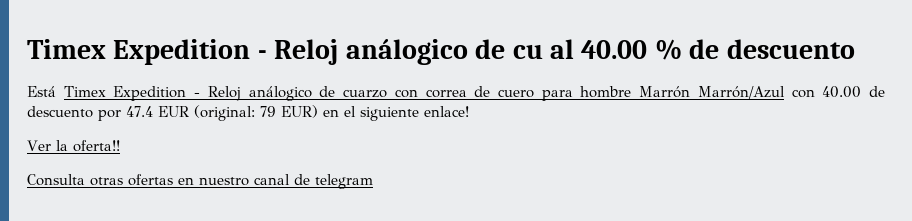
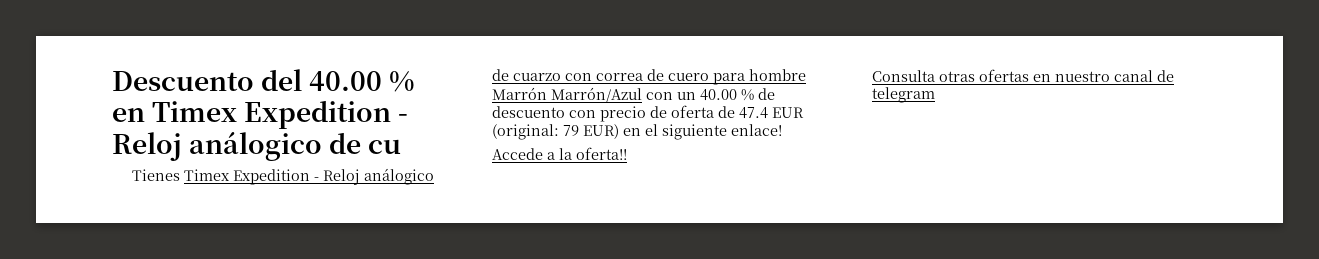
- Timex Expedition - Reloj análogico de cu al 40.00 % de descuento
- Está Timex Expedition - Reloj análogico de cuarzo con correa de cuero para hombre Marrón Marrón/Azul con 40.00 de descuento por 47.4 EUR (original: 79 EUR) en el siguiente enlace!
+ Descuento del 40.00 % en Timex Expedition - Reloj análogico de cu
+ Tienes Timex Expedition - Reloj análogico de cuarzo con correa de cuero para hombre Marrón Marrón/Azul con un 40.00 % de descuento con precio de oferta de 47.4 EUR (original: 79 EUR) en el siguiente enlace!
- Ver la oferta!!
+ Accede a la oferta!!

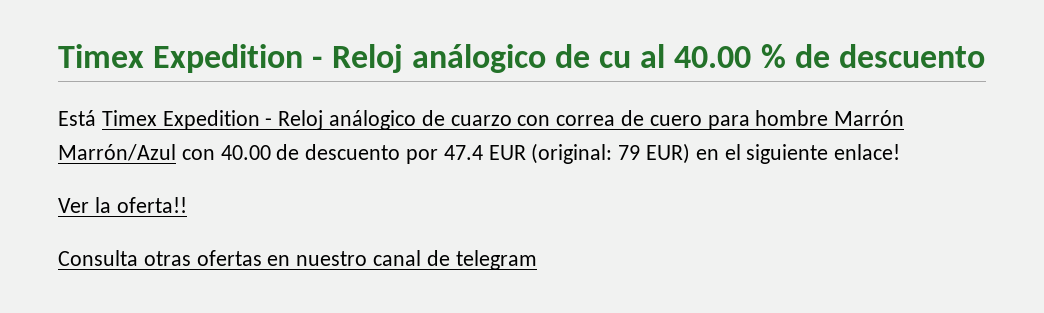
- Descuento del 40.00 % en Timex Expedition - Reloj análogico de cu
- Tienes Timex Expedition - Reloj análogico de cuarzo con correa de cuero para hombre Marrón Marrón/Azul con un 40.00 % de descuento con precio de oferta de 47.4 EUR (original: 79 EUR) en el siguiente enlace!
+ Timex Expedition - Reloj análogico de cu al 40.00 % de descuento
+ Está Timex Expedition - Reloj análogico de cuarzo con correa de cuero para hombre Marrón Marrón/Azul con 40.00 de descuento por 47.4 EUR (original: 79 EUR) en el siguiente enlace!
- Accede a la oferta!!
+ Ver la oferta!!

